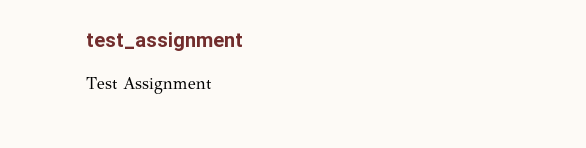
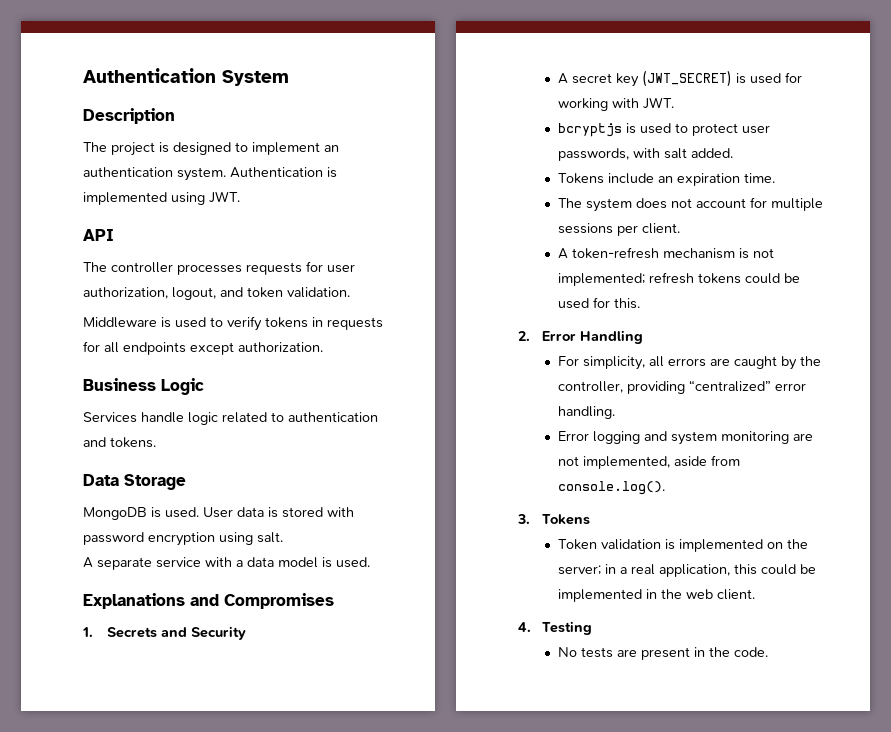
- test_assignment
- Test Assignment
+ Authentication System
+ Description
+ The project is designed to implement an authentication system. Authentication is implemented using JWT.
+ API
+ The controller processes requests for user authorization, logout, and token validation.
+ Middleware is used to verify tokens in requests for all endpoints except authorization.
+ Business Logic
+ Services handle logic related to authentication and tokens.
+ Data Storage
+ MongoDB is used. User data is stored with password encryption using salt.
+ A separate service with a data model is used.
+ Explanations and Compromises
+ 1. Secrets and Security
+ A secret key (JWT_SECRET) is used for working with JWT.
+ bcryptjs is used to protect user passwords, with salt added.
+ Tokens include an expiration time.
+ The system does not account for multiple sessions per client.
+ A token-refresh mechanism is not implemented; refresh tokens could be used for this.
+ 2. Error Handling
+ For simplicity, all errors are caught by the controller, providing “centralized” error handling.
+ Error logging and system monitoring are not implemented, aside from console.log().
+ 3. Tokens
+ Token validation is implemented on the server; in a real application, this could be implemented in the web client.
+ 4. Testing
+ No tests are present in the code.

